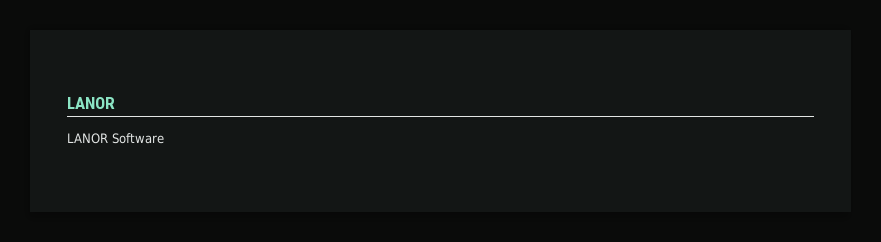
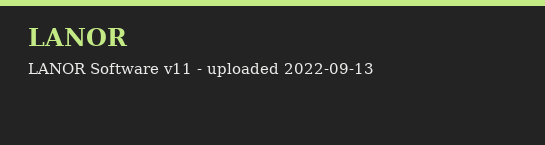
- LANOR Software
+ LANOR Software v11 - uploaded 2022-09-13

